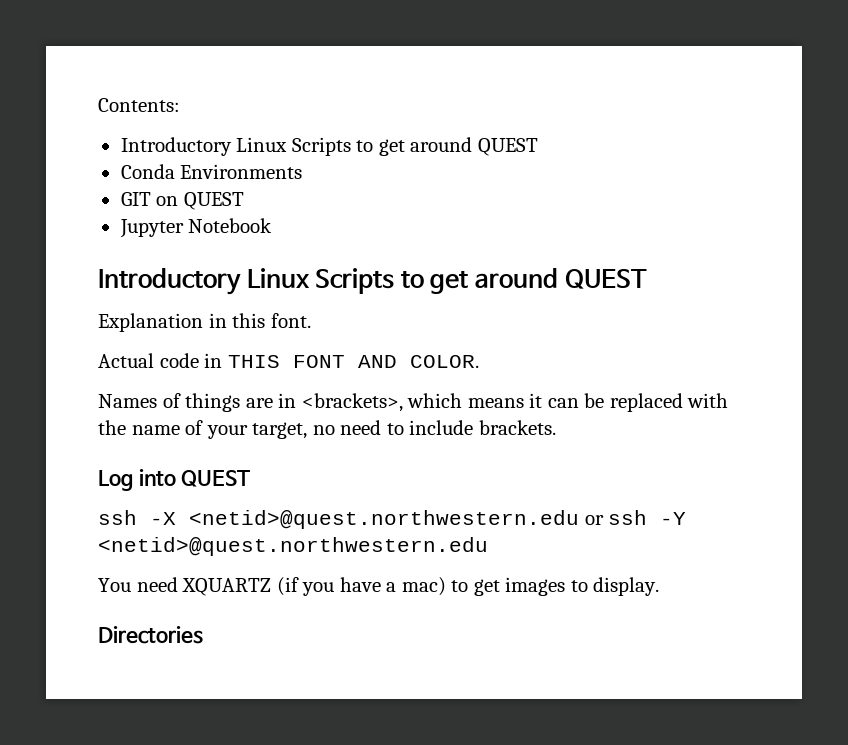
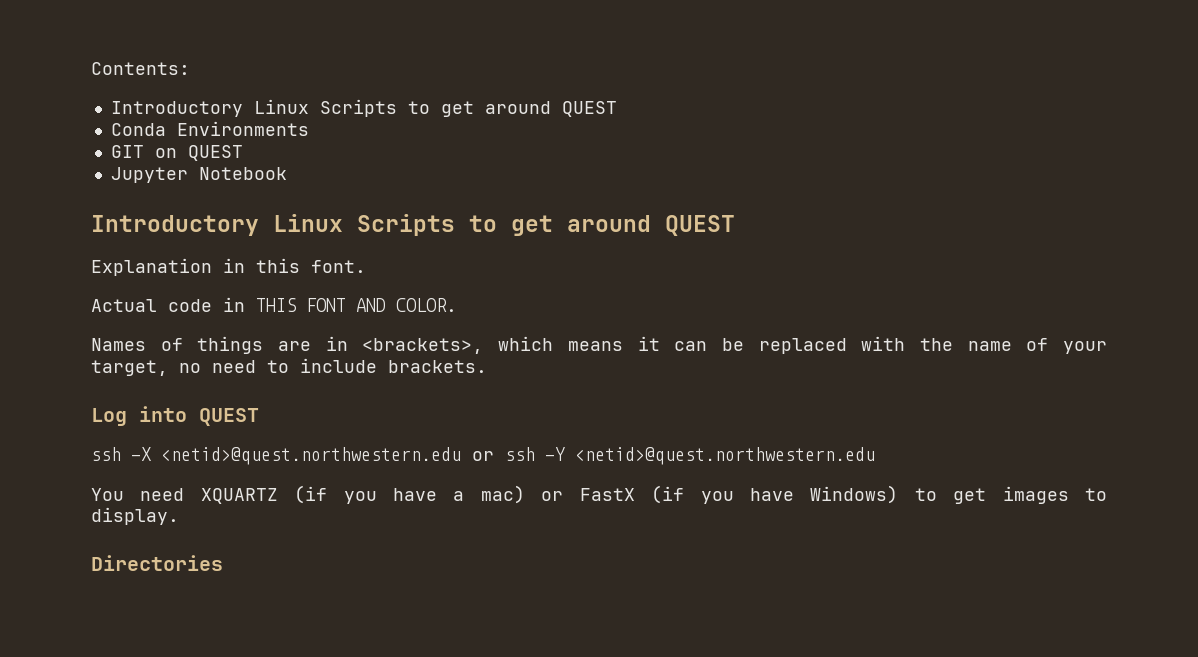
- You need XQUARTZ (if you have a mac) to get images to display.
+ You need XQUARTZ (if you have a mac) or FastX (if you have Windows) to get images to display.

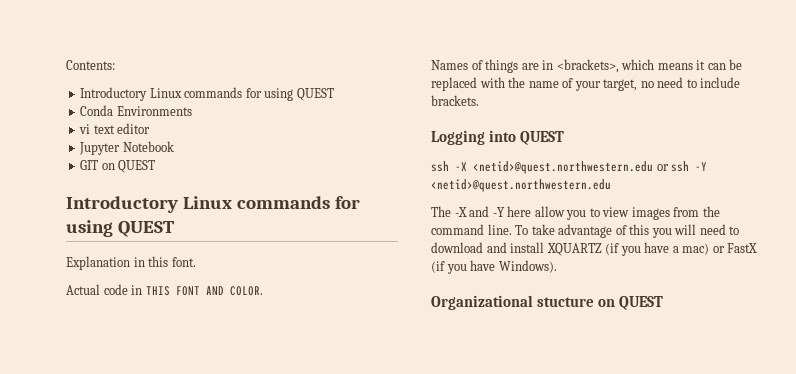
  Contents:
- Introductory Linux Scripts to get around QUEST
+ Introductory Linux commands for using QUEST
+ vi text editor
+ Jupyter Notebook
  GIT on QUEST
- Jupyter Notebook
- Introductory Linux Scripts to get around QUEST
+ Introductory Linux commands for using QUEST
- Log into QUEST
+ Logging into QUEST
- You need XQUARTZ (if you have a mac) or FastX (if you have Windows) to get images to display.
- Directories
+ The -X and -Y here allow you to view images from the command line. To take advantage of this you will need to download and install XQUARTZ (if you have a mac) or FastX (if you have Windows).
+ Organizational stucture on QUEST

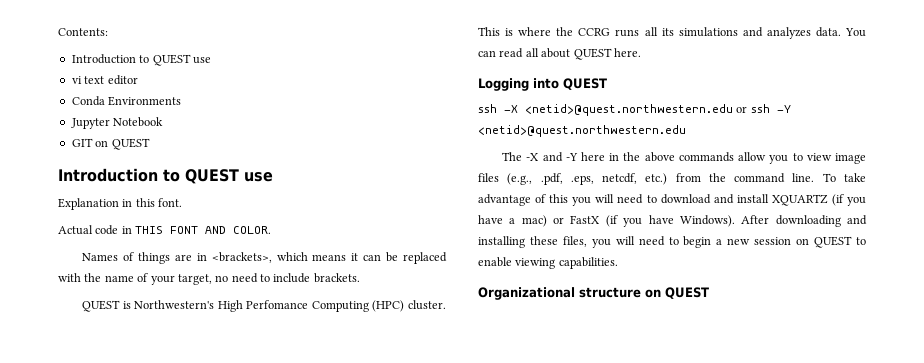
  Contents:
- Introductory Linux commands for using QUEST
- Conda Environments
+ Introduction to QUEST use
+ Conda Environments
  GIT on QUEST
- Introductory Linux commands for using QUEST
+ Introduction to QUEST use
+ QUEST is Northwestern's High Perfomance Computing (HPC) cluster. This is where the CCRG runs all its simulations and analyzes data. You can read all about QUEST here.
- The -X and -Y here allow you to view images from the command line.
+ The -X and -Y here in the above commands allow you to view image files (e.g., .pdf, .eps, netcdf, etc.) from the command line.
+ After downloading and installing these files, you will need to begin a new session on QUEST to enable viewing capabilities.
- Organizational stucture on QUEST
+ Organizational structure on QUEST

